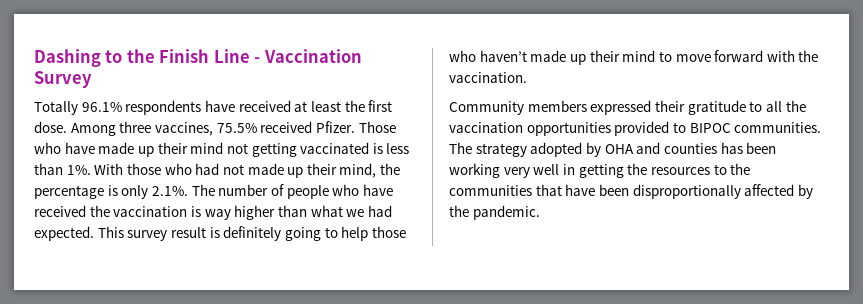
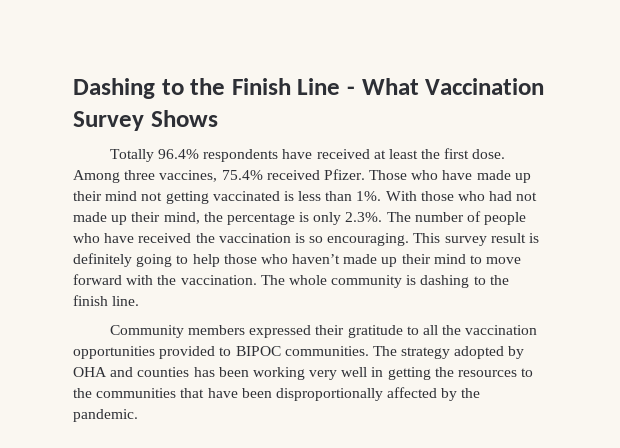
- Dashing to the Finish Line - Vaccination Survey
+ Dashing to the Finish Line - What Vaccination Survey Shows
- Totally 96.1% respondents have received at least the first dose.
+ Totally 96.4% respondents have received at least the first dose.
- Among three vaccines, 75.5% received Pfizer.
+ Among three vaccines, 75.4% received Pfizer.
- With those who had not made up their mind, the percentage is only 2.1%. The number of people who have received the vaccination is way higher than what we had expected.
+ With those who had not made up their mind, the percentage is only 2.3%. The number of people who have received the vaccination is so encouraging.
+ The whole community is dashing to the finish line.

